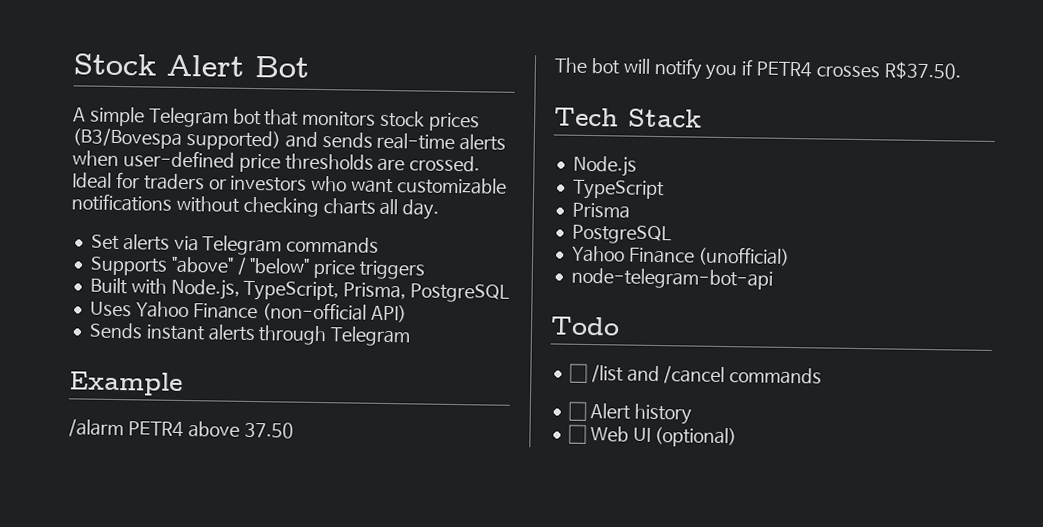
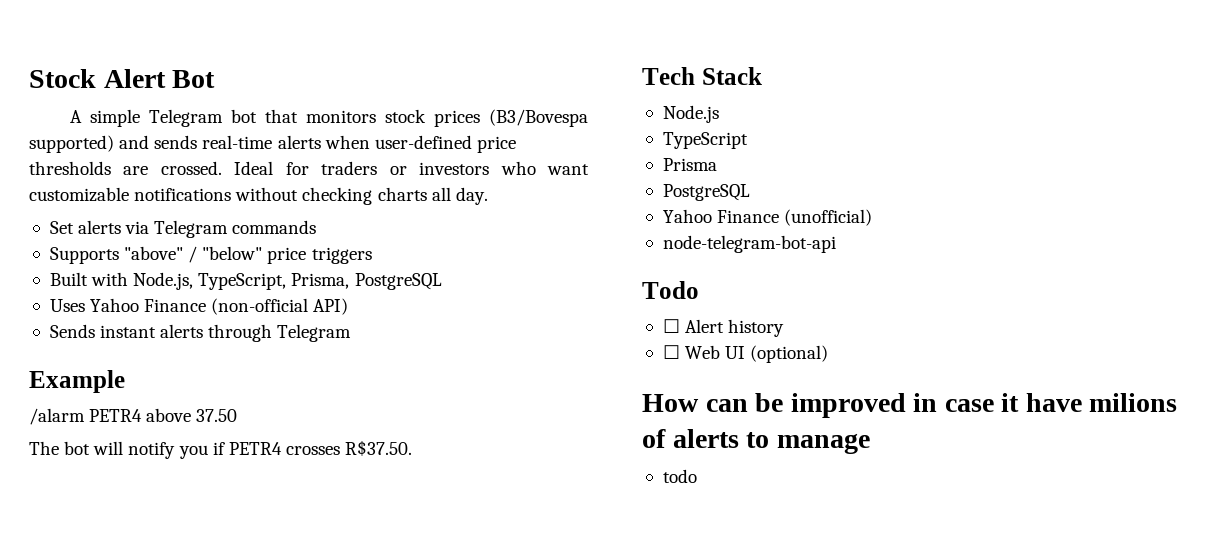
- ☐ /list and /cancel commands
+ How can be improved in case it have milions of alerts to manage
+ todo

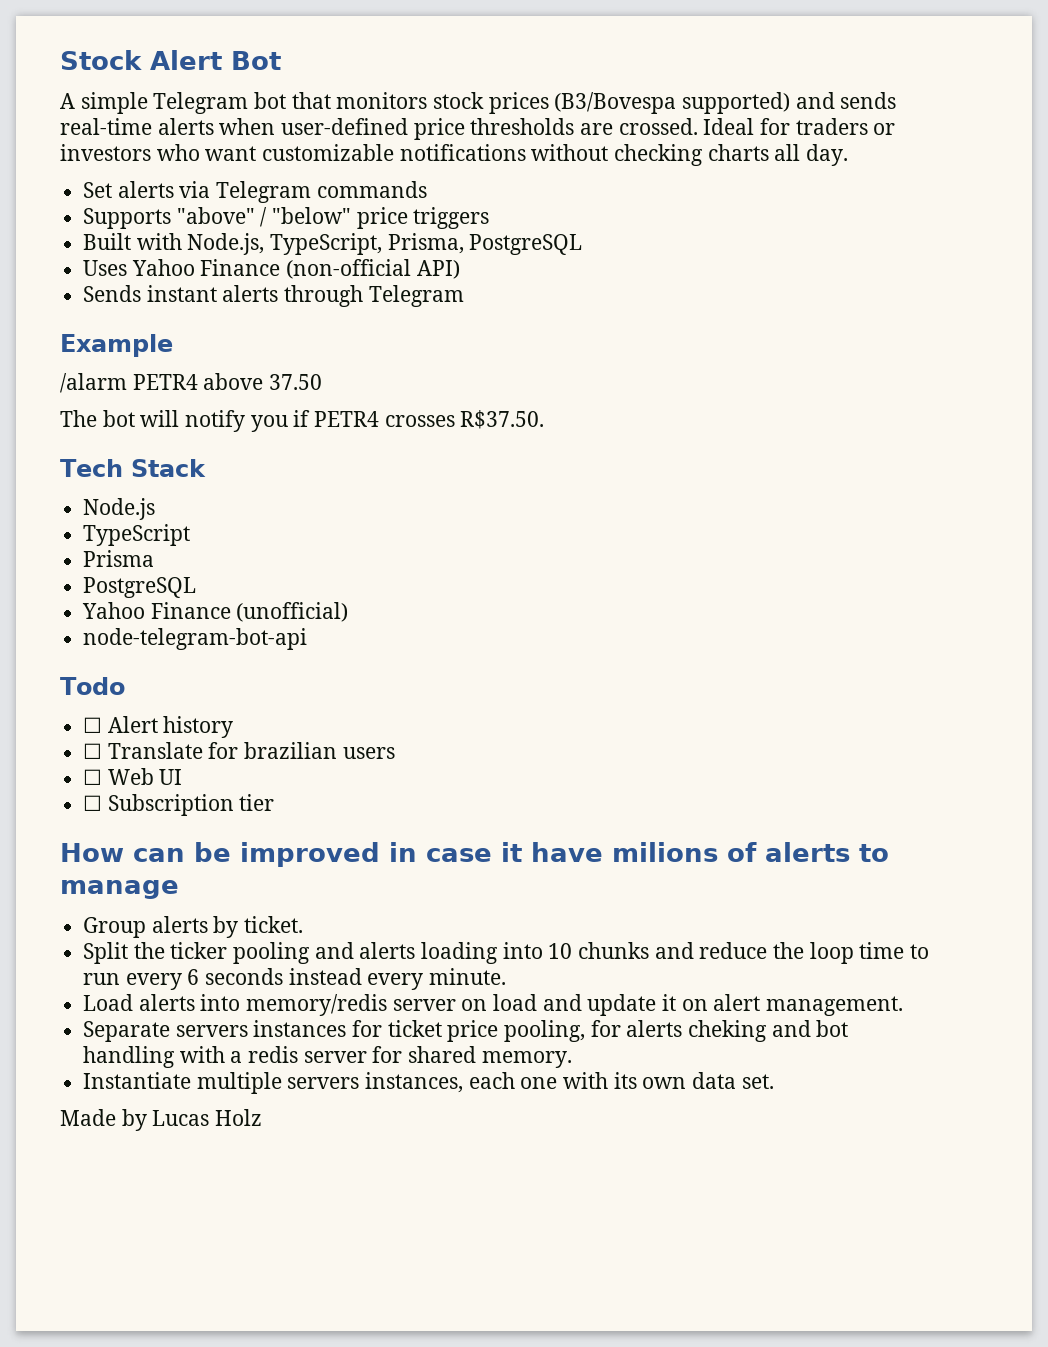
+ ☐ Translate for brazilian users
- ☐ Web UI (optional)
+ ☐ Web UI
+ ☐ Subscription tier
- todo
+ Group alerts by ticket.
+ Split the ticker pooling and alerts loading into 10 chunks and reduce the loop time to run every 6 seconds instead every minute.
+ Load alerts into memory/redis server on load and update it on alert management.
+ Separate servers instances for ticket price pooling, for alerts cheking and bot handling with a redis server for shared memory.
+ Instantiate multiple servers instances, each one with its own data set.
+ Made by Lucas Holz

